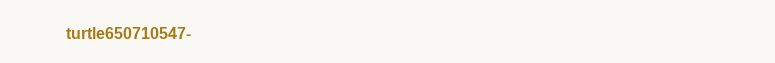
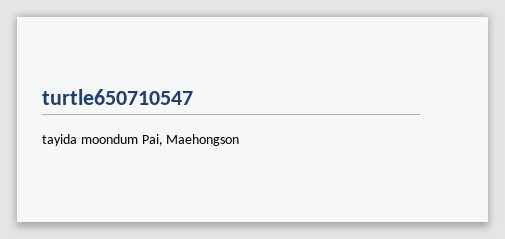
- turtle650710547-
+ turtle650710547
+ tayida moondum Pai, Maehongson

